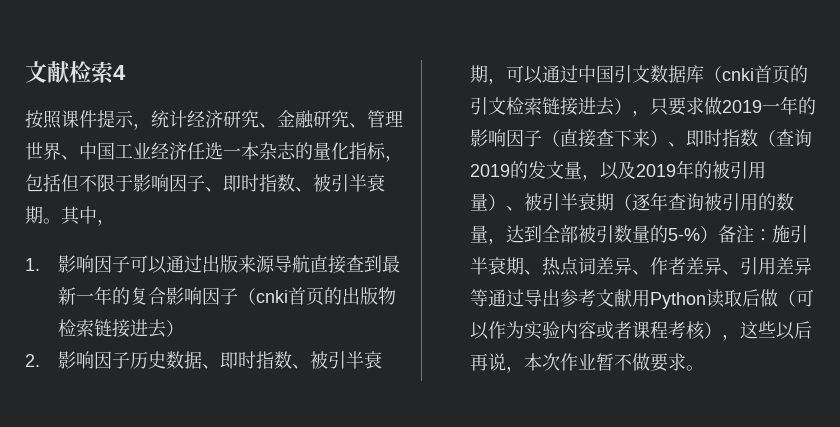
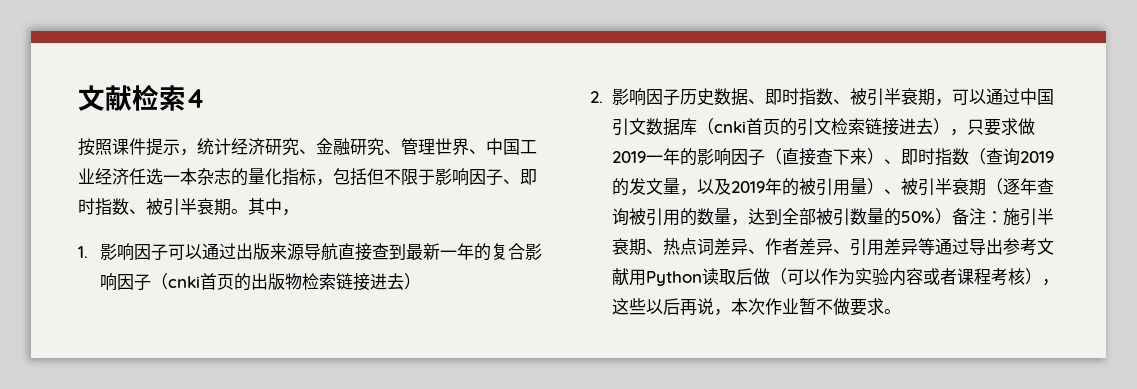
- 2.影响因子历史数据、即时指数、被引半衰期，可以通过中国引文数据库（cnki首页的引文检索链接进去），只要求做2019一年的影响因子（直接查下来）、即时指数（查询2019的发文量，以及2019年的被引用量）、被引半衰期（逐年查询被引用的数量，达到全部被引数量的5-%）备注：
+ 2.影响因子历史数据、即时指数、被引半衰期，可以通过中国引文数据库（cnki首页的引文检索链接进去），只要求做2019一年的影响因子（直接查下来）、即时指数（查询2019的发文量，以及2019年的被引用量）、被引半衰期（逐年查询被引用的数量，达到全部被引数量的50%）备注：

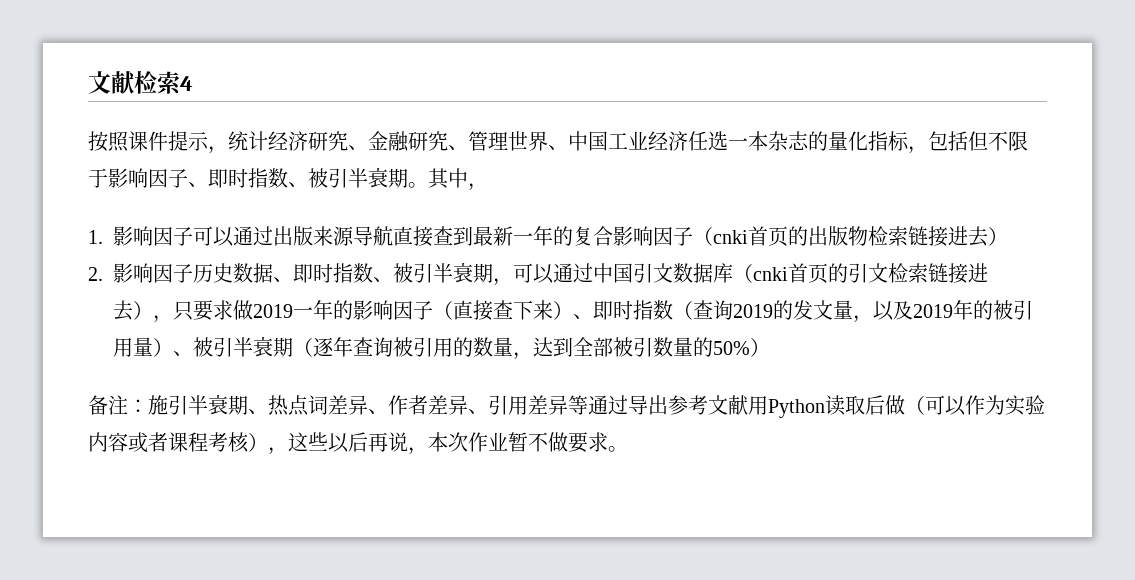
- 2.影响因子历史数据、即时指数、被引半衰期，可以通过中国引文数据库（cnki首页的引文检索链接进去），只要求做2019一年的影响因子（直接查下来）、即时指数（查询2019的发文量，以及2019年的被引用量）、被引半衰期（逐年查询被引用的数量，达到全部被引数量的50%）备注：
+ 2.影响因子历史数据、即时指数、被引半衰期，可以通过中国引文数据库（cnki首页的引文检索链接进去），只要求做2019一年的影响因子（直接查下来）、即时指数（查询2019的发文量，以及2019年的被引用量）、被引半衰期（逐年查询被引用的数量，达到全部被引数量的50%）
+ 备注：

